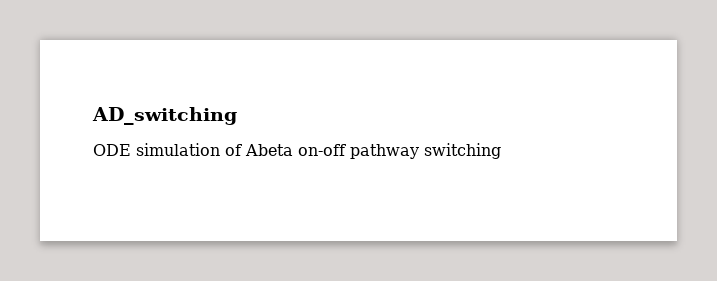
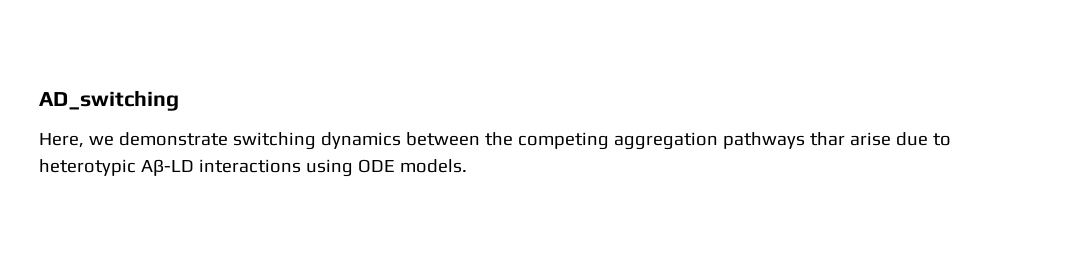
- ODE simulation of Abeta on-off pathway switching
+ Here, we demonstrate switching dynamics between the competing aggregation pathways thar arise due to heterotypic Aβ-LD interactions using ODE models.

